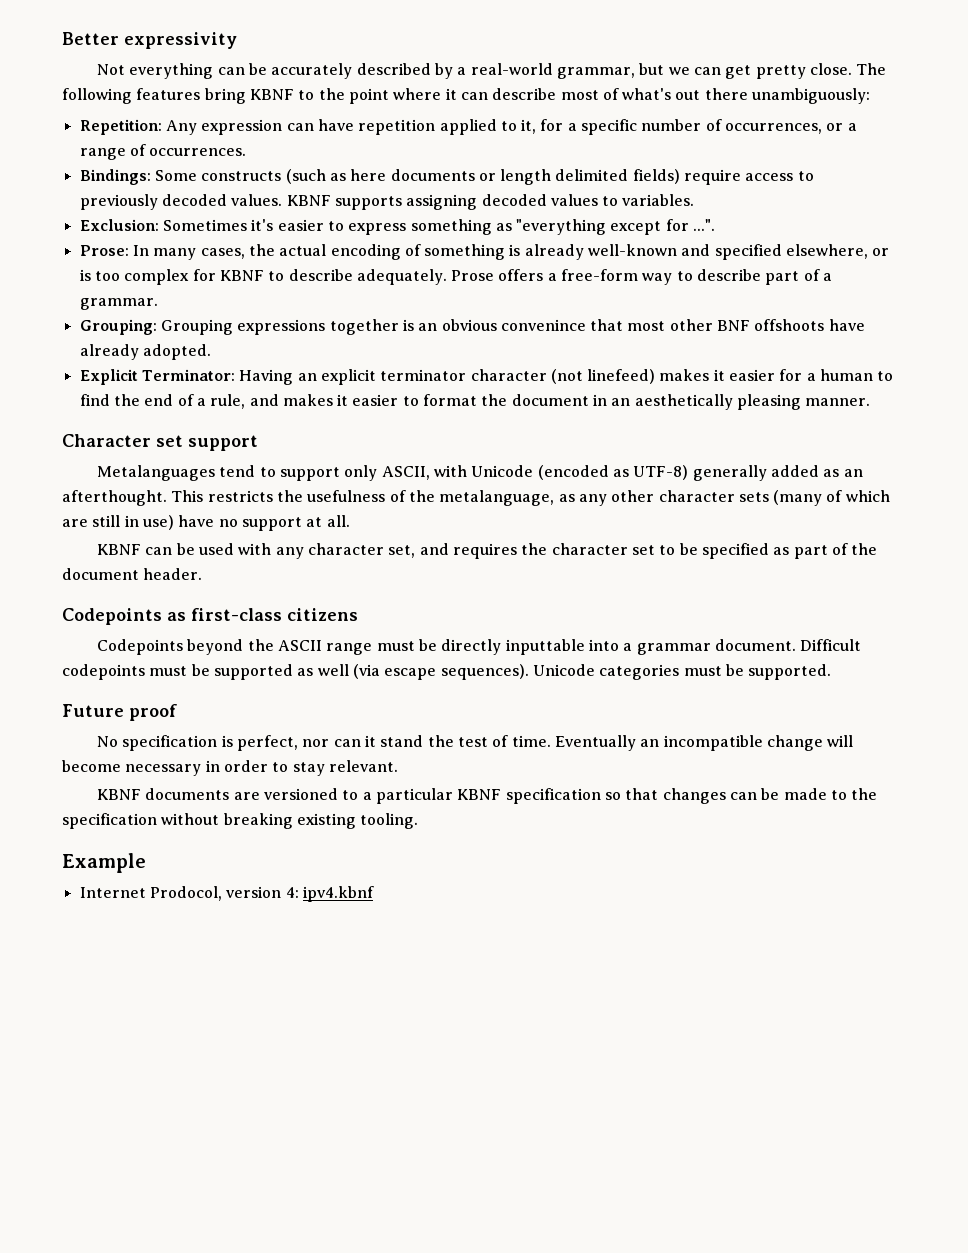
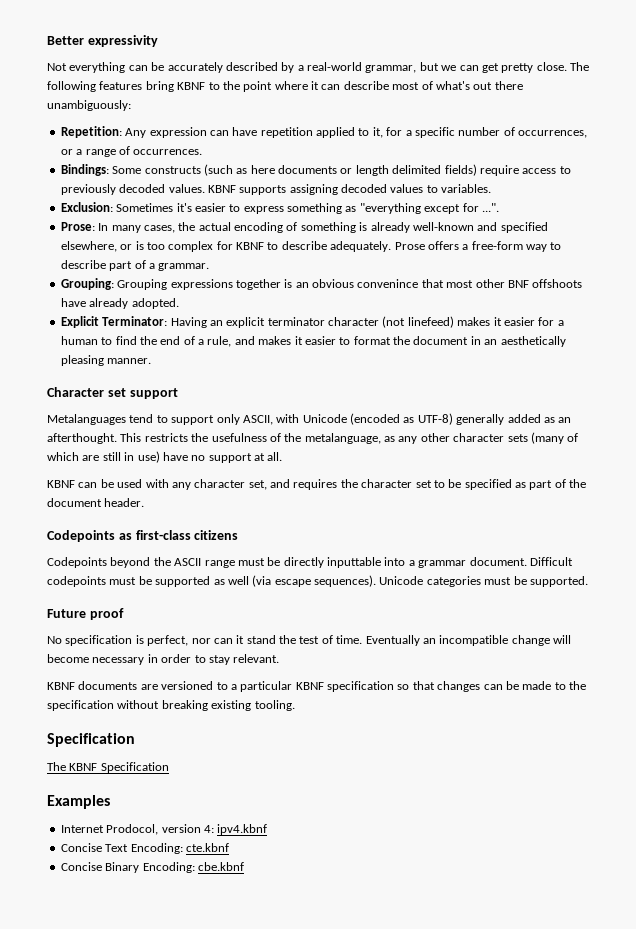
  KBNF documents are versioned to a particular KBNF specification so that changes can be made to the specification without breaking existing tooling.
- Example
+ Specification
+ The KBNF Specification
+ Examples
+ Concise Text Encoding: cte.kbnf
+ Concise Binary Encoding: cbe.kbnf

